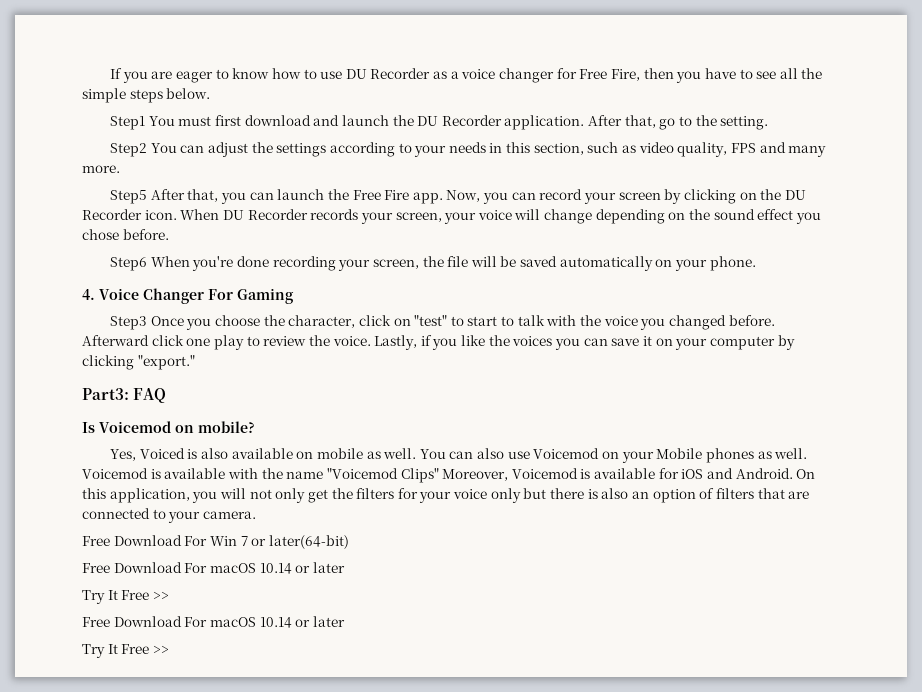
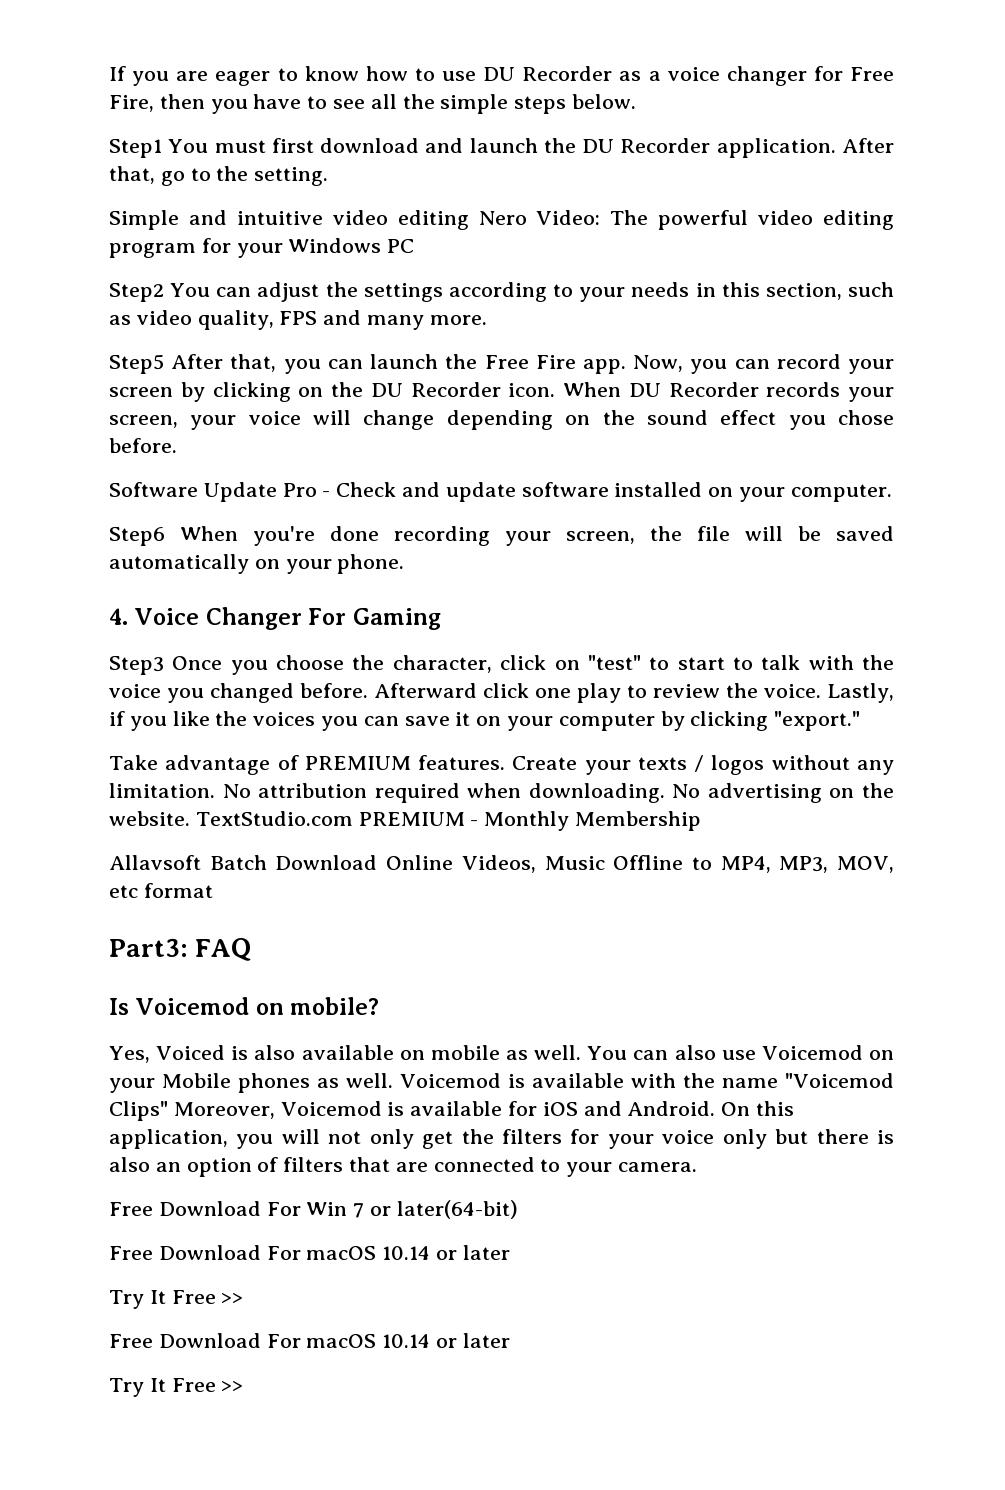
+ Simple and intuitive video editing Nero Video: The powerful video editing program for your Windows PC
+ Software Update Pro - Check and update software installed on your computer.
+ Take advantage of PREMIUM features. Create your texts / logos without any limitation. No attribution required when downloading. No advertising on the website. TextStudio.com PREMIUM - Monthly Membership
+ Allavsoft Batch Download Online Videos, Music Offline to MP4, MP3, MOV, etc format

